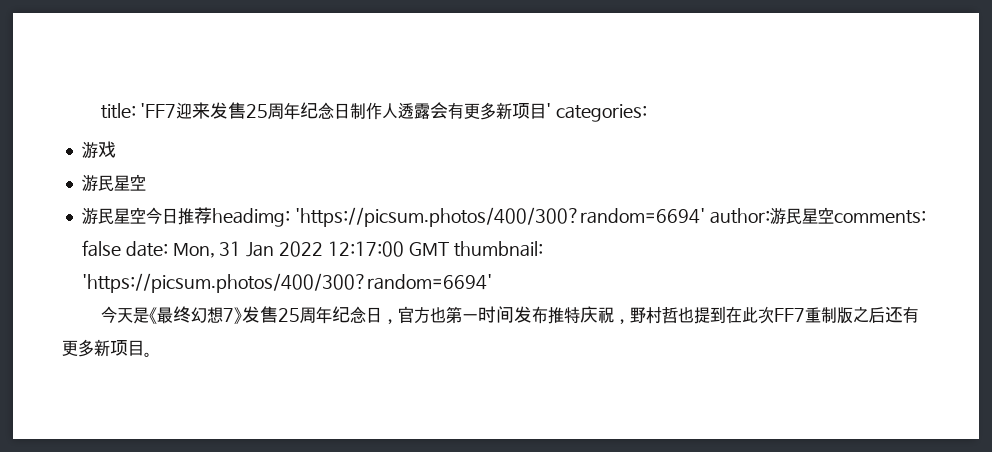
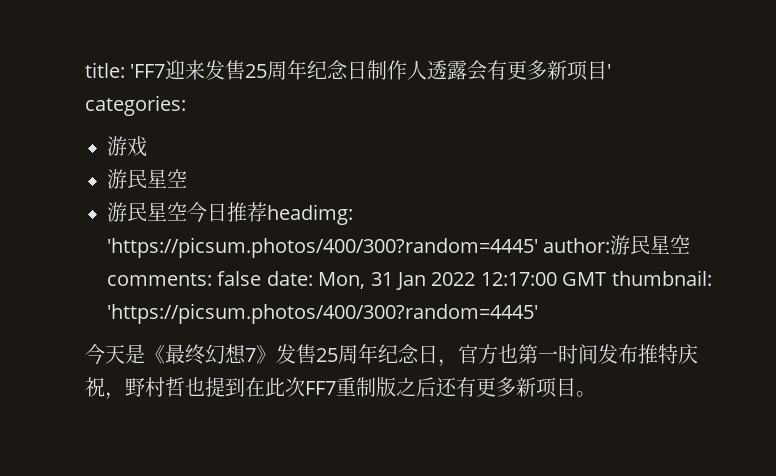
- 游民星空今日推荐headimg: 'https://picsum.photos/400/300?random=6694' author:游民星空comments: false date: Mon, 31 Jan 2022 12:17:00 GMT thumbnail: 'https://picsum.photos/400/300?random=6694'
+ 游民星空今日推荐headimg: 'https://picsum.photos/400/300?random=4445' author:游民星空comments: false date: Mon, 31 Jan 2022 12:17:00 GMT thumbnail: 'https://picsum.photos/400/300?random=4445'

